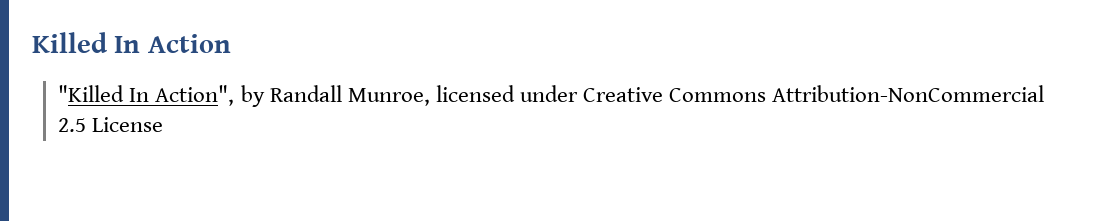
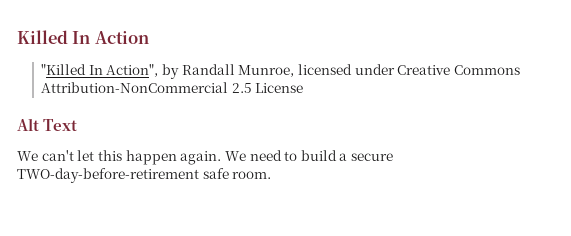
+ Alt Text
+ We can't let this happen again. We need to build a secure TWO-day-before-retirement safe room.

